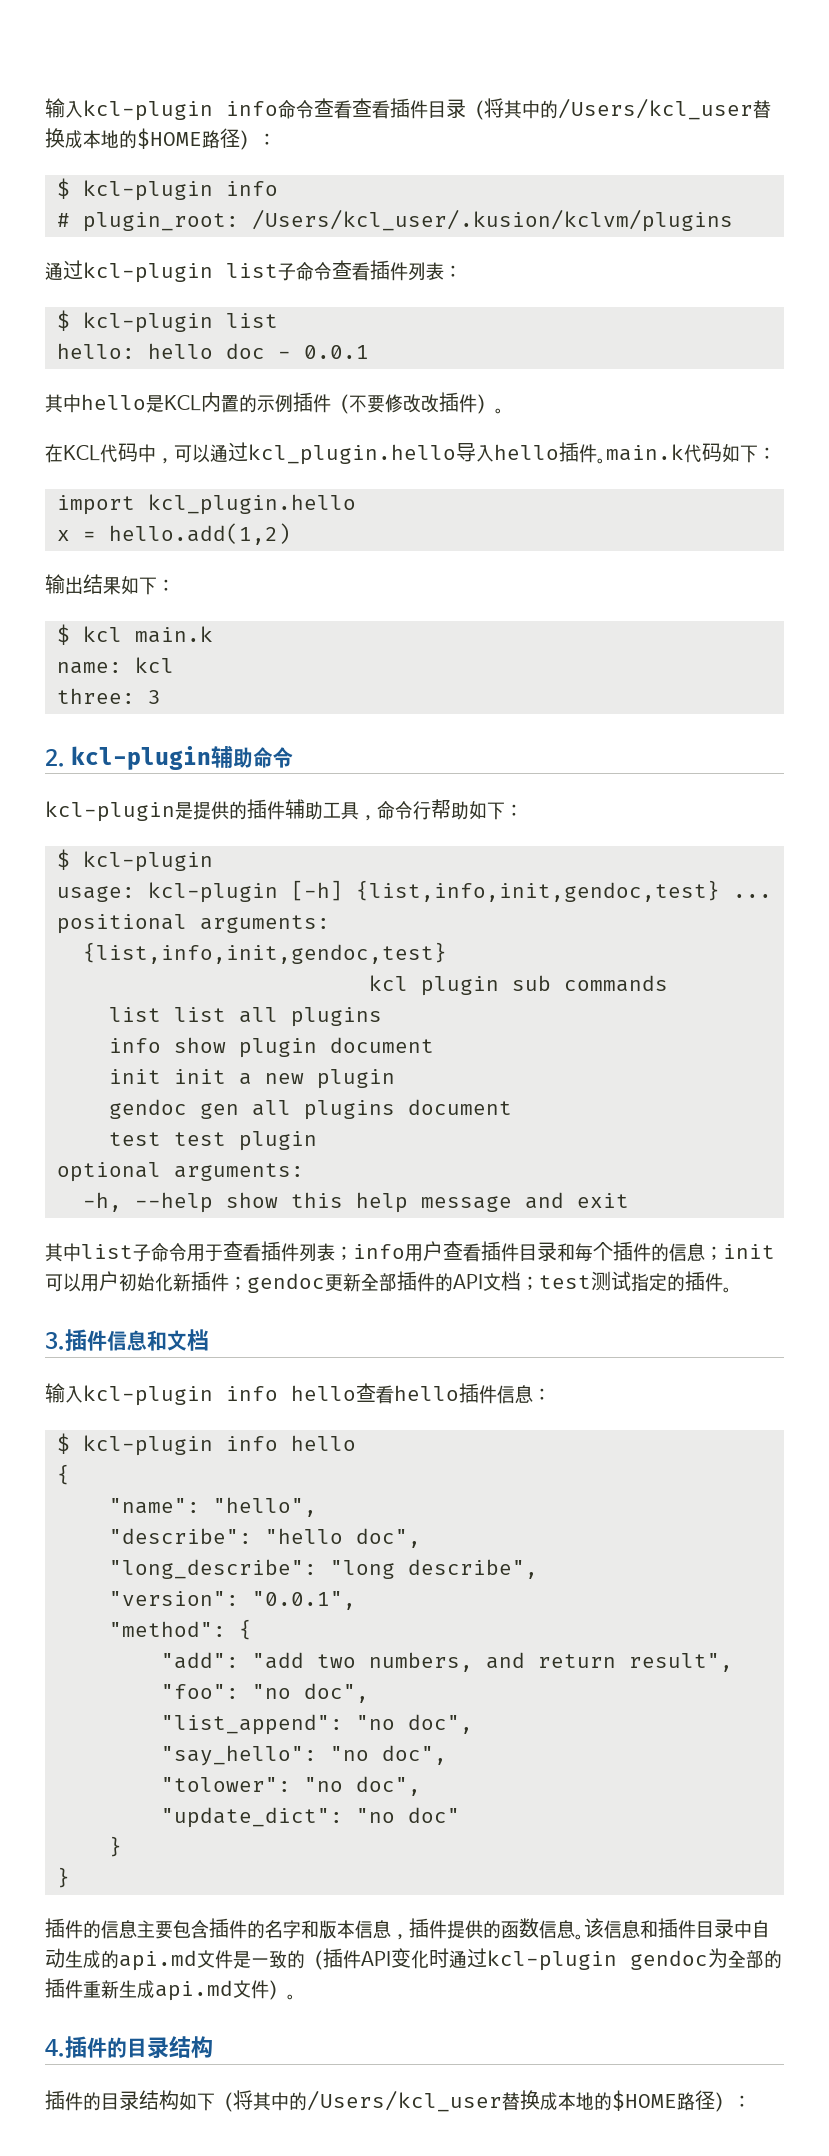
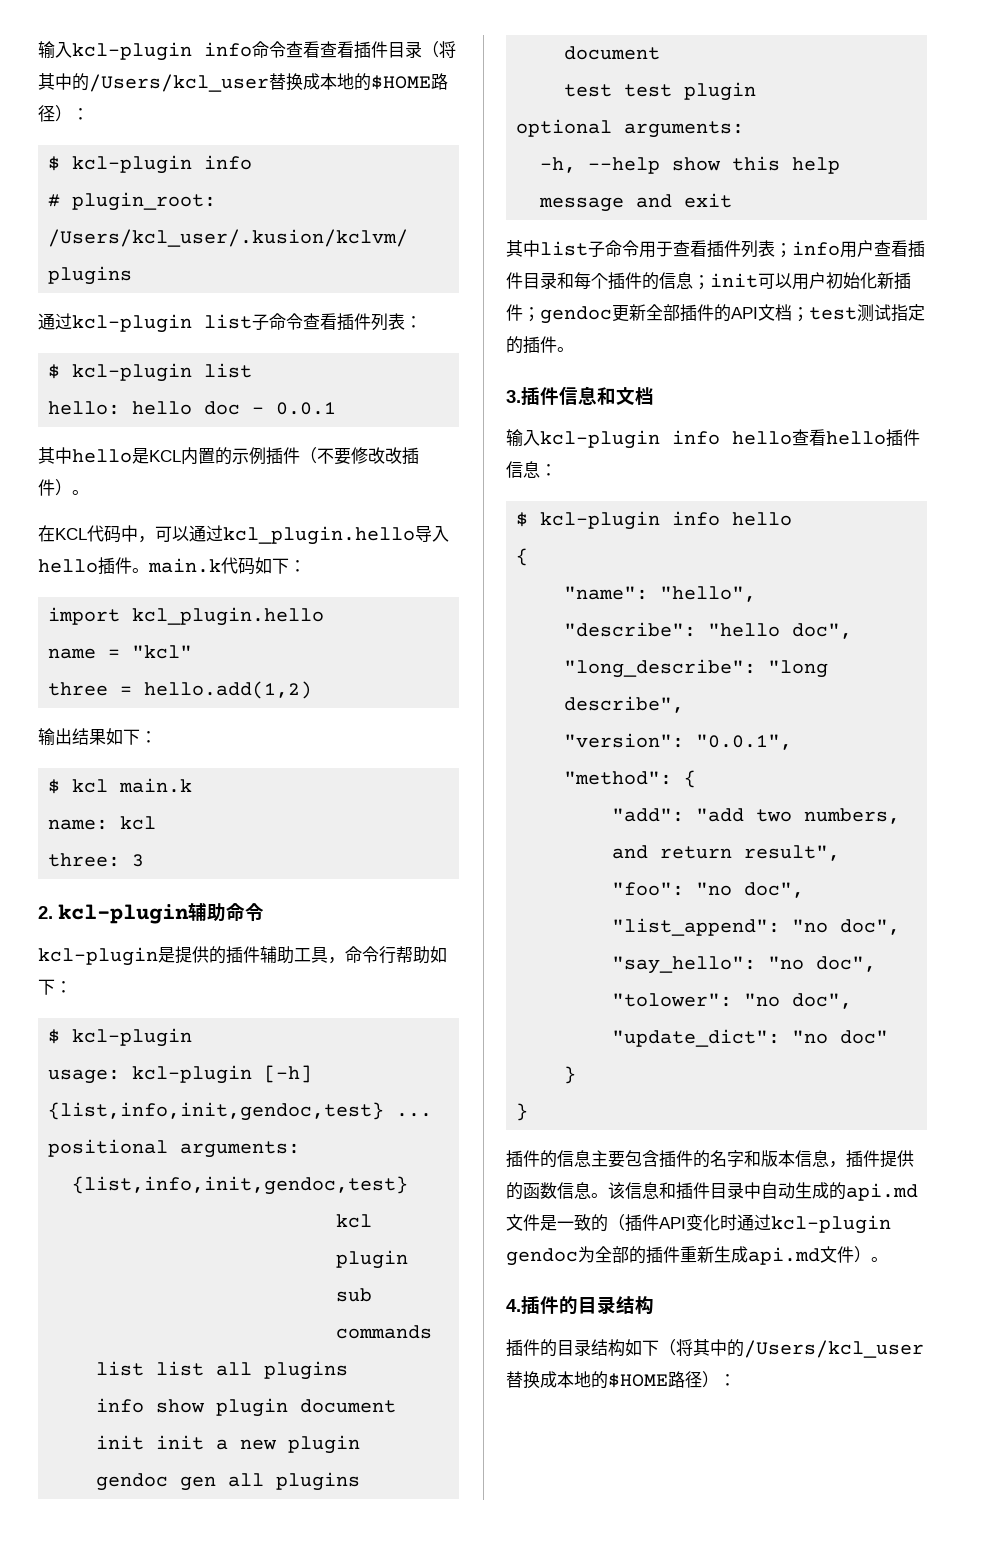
- x = hello.add(1,2)
+ name = "kcl"
+ three = hello.add(1,2)

